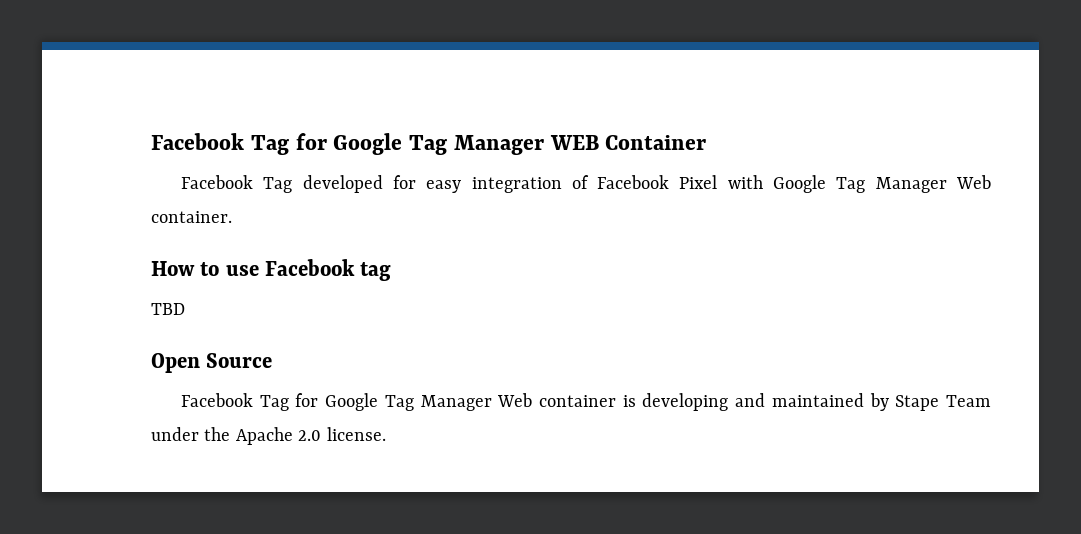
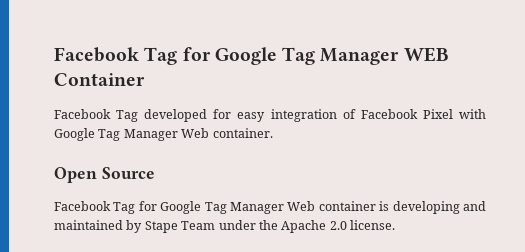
- How to use Facebook tag
- TBD

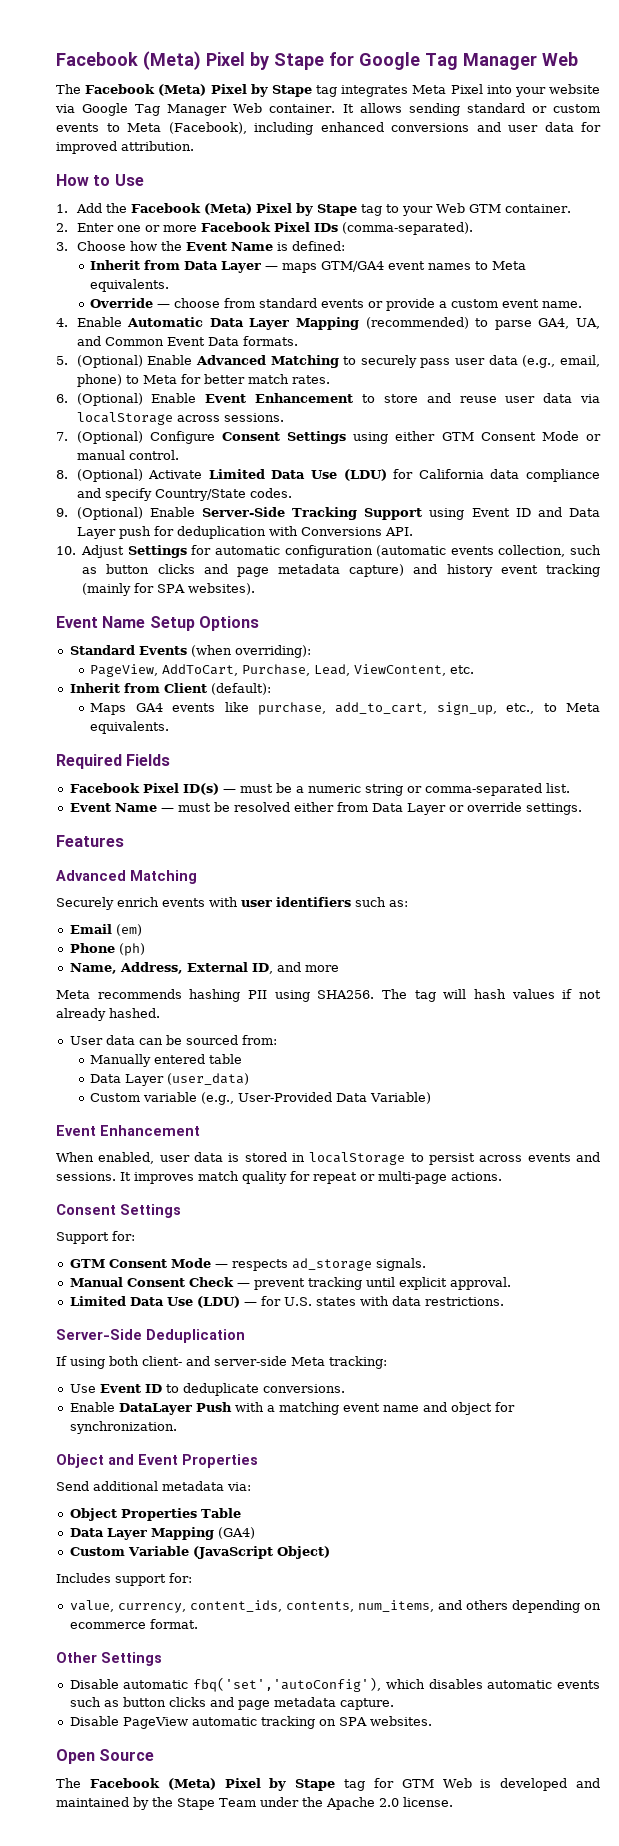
- Facebook Tag for Google Tag Manager WEB Container
- Facebook Tag developed for easy integration of Facebook Pixel with Google Tag Manager Web container.
+ Facebook (Meta) Pixel by Stape for Google Tag Manager Web
+ The Facebook (Meta) Pixel by Stape tag integrates Meta Pixel into your website via Google Tag Manager Web container. It allows sending standard or custom events to Meta (Facebook), including enhanced conversions and user data for improved attribution.
+ How to Use
+ 1. Add the Facebook (Meta) Pixel by Stape tag to your Web GTM container.
+ 2. Enter one or more Facebook Pixel IDs (comma-separated).
+ 3. Choose how the Event Name is defined:
+ Inherit from Data Layer — maps GTM/GA4 event names to Meta equivalents.
+ Override — choose from standard events or provide a custom event name.
+ 4. Enable Automatic Data Layer Mapping (recommended) to parse GA4, UA, and Common Event Data formats.
+ 5. (Optional) Enable Advanced Matching to securely pass user data (e.g., email, phone) to Meta for better match rates.
+ 6. (Optional) Enable Event Enhancement to store and reuse user data via localStorage across sessions.
+ 7. (Optional) Configure Consent Settings using either GTM Consent Mode or manual control.
+ 8. (Optional) Activate Limited Data Use (LDU) for California data compliance and specify Country/State codes.
+ 9. (Optional) Enable Server-Side Tracking Support using Event ID and Data Layer push for deduplication with Conversions API.
+ 10. Adjust Settings for automatic configuration (automatic events collection, such as button clicks and page metadata capture) and history event tracking (mainly for SPA websites).
+ Event Name Setup Options
+ Standard Events (when overriding):
+ PageView, AddToCart, Purchase, Lead, ViewContent, etc.
+ Inherit from Client (default):
+ Maps GA4 events like purchase, add_to_cart, sign_up, etc., to Meta equivalents.
+ Required Fields
+ Facebook Pixel ID(s) — must be a numeric string or comma-separated list.
+ Event Name — must be resolved either from Data Layer or override settings.
+ Features
+ Advanced Matching
+ Securely enrich events with user identifiers such as:
+ Email (em)
+ Phone (ph)
+ Name, Address, External ID, and more
+ Meta recommends hashing PII using SHA256. The tag will hash values if not already hashed.
+ User data can be sourced from:
+ Manually entered table
+ Data Layer (user_data)
+ Custom variable (e.g., User-Provided Data Variable)
+ Event Enhancement
+ When enabled, user data is stored in localStorage to persist across events and sessions. It improves match quality for repeat or multi-page actions.
+ Consent Settings
+ Support for:
+ GTM Consent Mode — respects ad_storage signals.
+ Manual Consent Check — prevent tracking until explicit approval.
+ Limited Data Use (LDU) — for U.S. states with data restrictions.
+ Server-Side Deduplication
+ If using both client- and server-side Meta tracking:
+ Use Event ID to deduplicate conversions.
+ Enable DataLayer Push with a matching event name and object for synchronization.
+ Object and Event Properties
+ Send additional metadata via:
+ Object Properties Table
+ Data Layer Mapping (GA4)
+ Custom Variable (JavaScript Object)
+ Includes support for:
+ value, currency, content_ids, contents, num_items, and others depending on ecommerce format.
+ Other Settings
+ Disable automatic fbq('set','autoConfig'), which disables automatic events such as button clicks and page metadata capture.
+ Disable PageView automatic tracking on SPA websites.
  Open Source
- Facebook Tag for Google Tag Manager Web container is developing and maintained by Stape Team under the Apache 2.0 license.
+ The Facebook (Meta) Pixel by Stape tag for GTM Web is developed and maintained by the Stape Team under the Apache 2.0 license.

